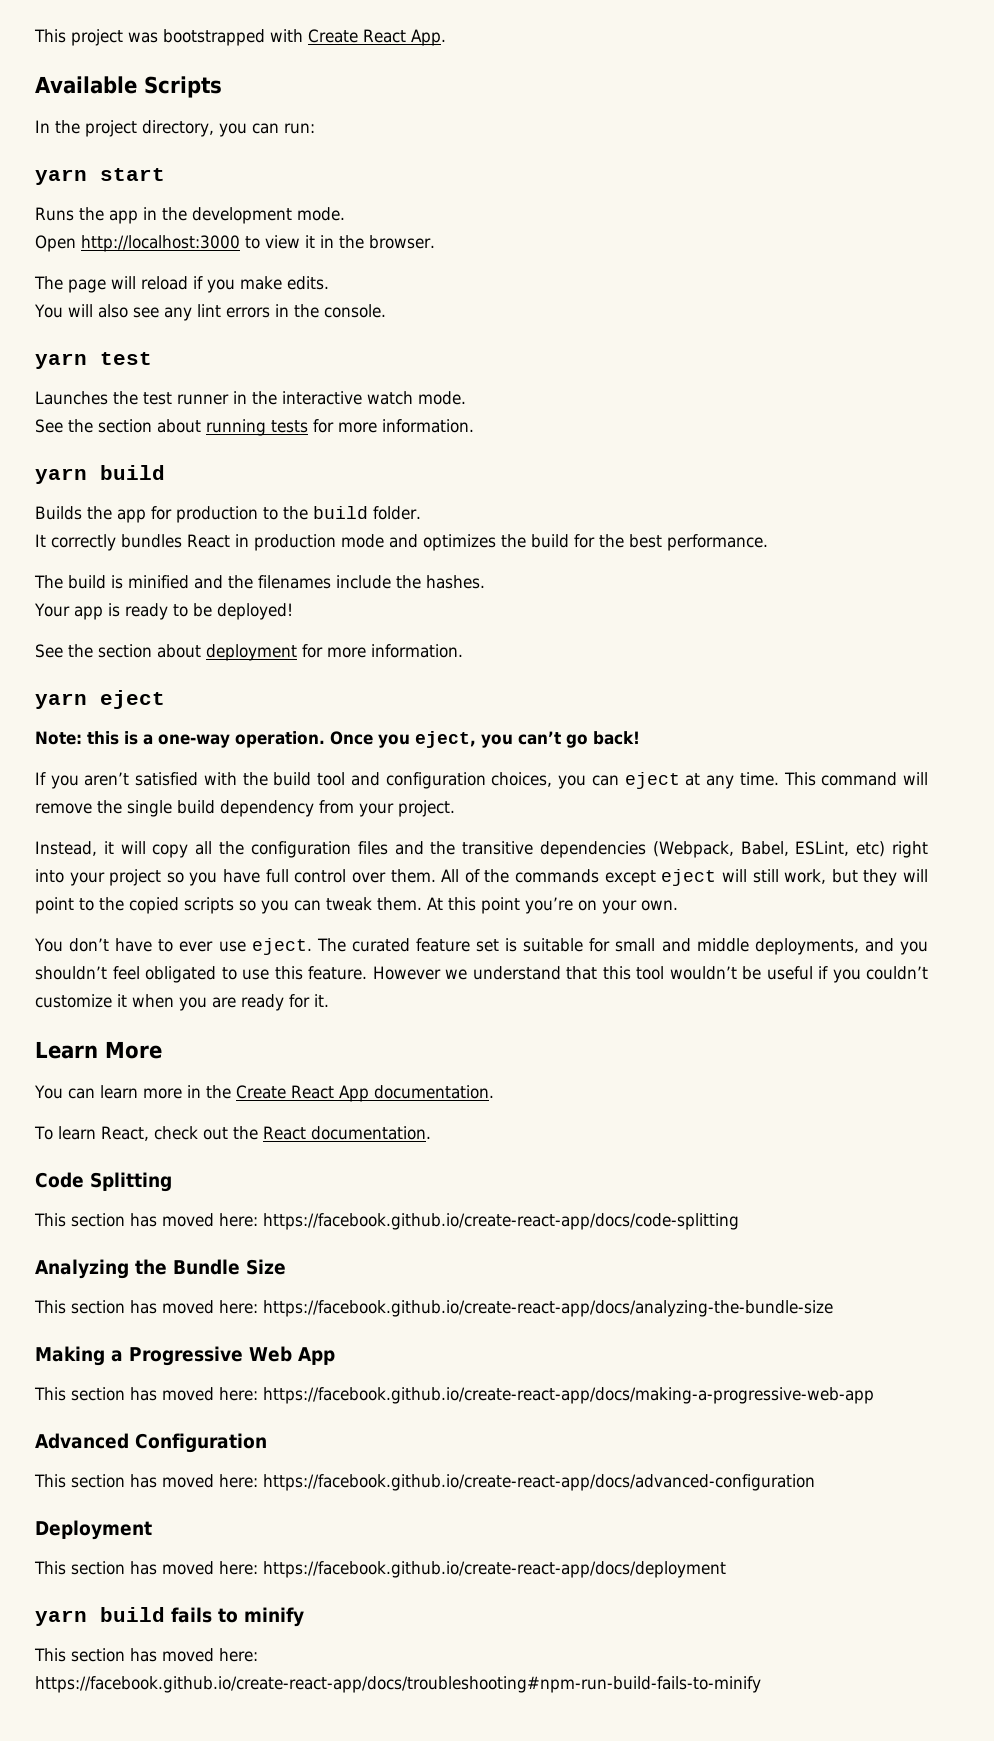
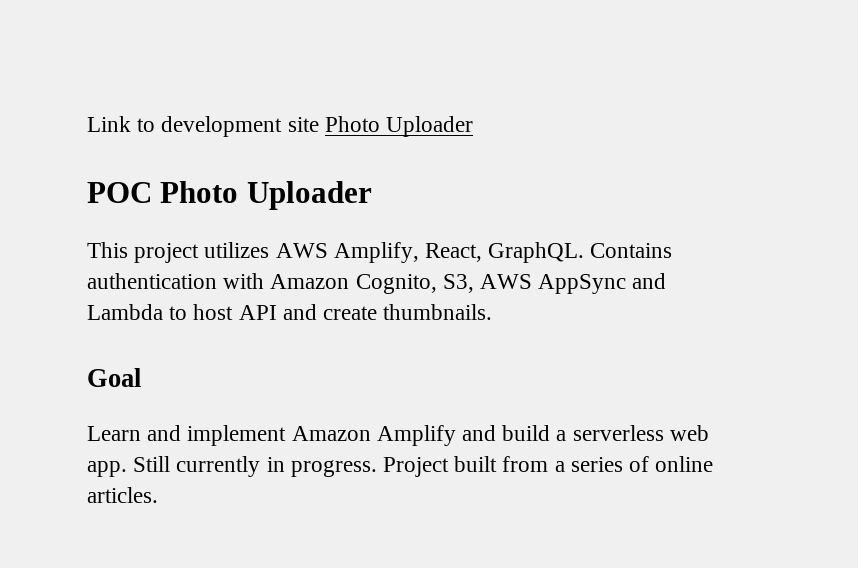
- This project was bootstrapped with Create React App.
- Available Scripts
- In the project directory, you can run:
- yarn start
- Runs the app in the development mode.
- Open http://localhost:3000 to view it in the browser.
- The page will reload if you make edits.
- You will also see any lint errors in the console.
- yarn test
- Launches the test runner in the interactive watch mode.
- See the section about running tests for more information.
- yarn build
- Builds the app for production to the build folder.
- It correctly bundles React in production mode and optimizes the build for the best performance.
- The build is minified and the filenames include the hashes.
- Your app is ready to be deployed!
- See the section about deployment for more information.
- yarn eject
- Note: this is a one-way operation. Once you eject, you can’t go back!
- If you aren’t satisfied with the build tool and configuration choices, you can eject at any time. This command will remove the single build dependency from your project.
- Instead, it will copy all the configuration files and the transitive dependencies (Webpack, Babel, ESLint, etc) right into your project so you have full control over them. All of the commands except eject will still work, but they will point to the copied scripts so you can tweak them. At this point you’re on your own.
- You don’t have to ever use eject. The curated feature set is suitable for small and middle deployments, and you shouldn’t feel obligated to use this feature. However we understand that this tool wouldn’t be useful if you couldn’t customize it when you are ready for it.
- Learn More
- You can learn more in the Create React App documentation.
- To learn React, check out the React documentation.
- Code Splitting
- This section has moved here: https://facebook.github.io/create-react-app/docs/code-splitting
- Analyzing the Bundle Size
- This section has moved here: https://facebook.github.io/create-react-app/docs/analyzing-the-bundle-size
- Making a Progressive Web App
- This section has moved here: https://facebook.github.io/create-react-app/docs/making-a-progressive-web-app
- Advanced Configuration
- This section has moved here: https://facebook.github.io/create-react-app/docs/advanced-configuration
- Deployment
- This section has moved here: https://facebook.github.io/create-react-app/docs/deployment
- yarn build fails to minify
- This section has moved here: https://facebook.github.io/create-react-app/docs/troubleshooting#npm-run-build-fails-to-minify
+ Link to development site Photo Uploader
+ POC Photo Uploader
+ This project utilizes AWS Amplify, React, GraphQL. Contains authentication with Amazon Cognito, S3, AWS AppSync and Lambda to host API and create thumbnails.
+ Goal
+ Learn and implement Amazon Amplify and build a serverless web app. Still currently in progress. Project built from a series of online articles.

